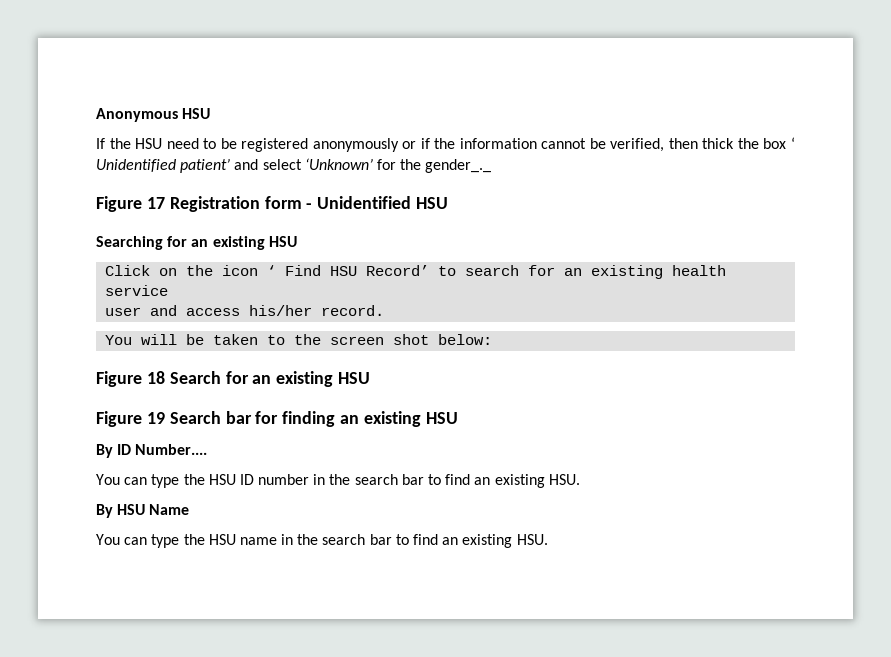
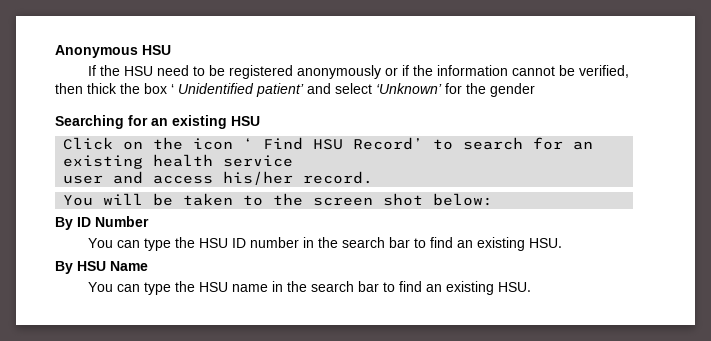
- If the HSU need to be registered anonymously or if the information cannot be verified, then thick the box ‘ Unidentified patient’ and select ‘Unknown’ for the gender_._
- Figure 17 Registration form - Unidentified HSU
+ If the HSU need to be registered anonymously or if the information cannot be verified, then thick the box ‘ Unidentified patient’ and select ‘Unknown’ for the gender
- Figure 18 Search for an existing HSU
- Figure 19 Search bar for finding an existing HSU
- By ID Number....
+ By ID Number

